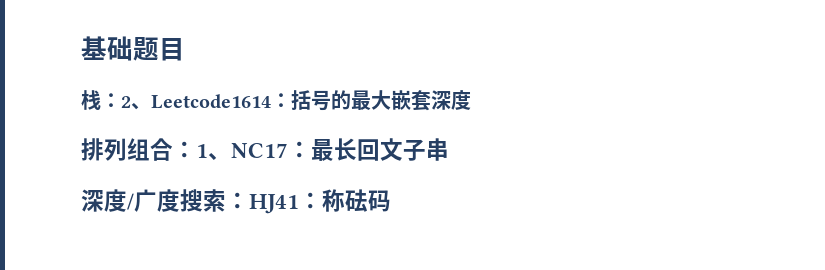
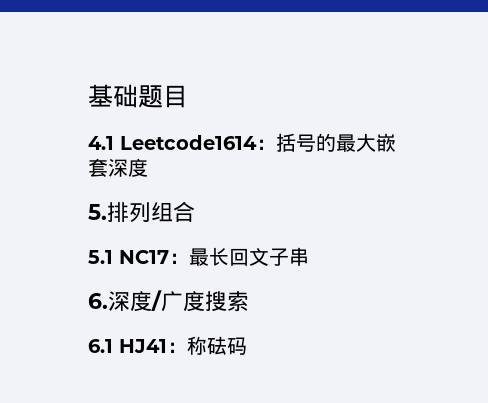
- 栈：2、Leetcode1614：括号的最大嵌套深度
+ 4.1 Leetcode1614：括号的最大嵌套深度
- 排列组合：1、NC17：最长回文子串
+ 5.排列组合
+ 5.1 NC17：最长回文子串
- 深度/广度搜索：HJ41：称砝码
+ 6.深度/广度搜索
+ 6.1 HJ41：称砝码

